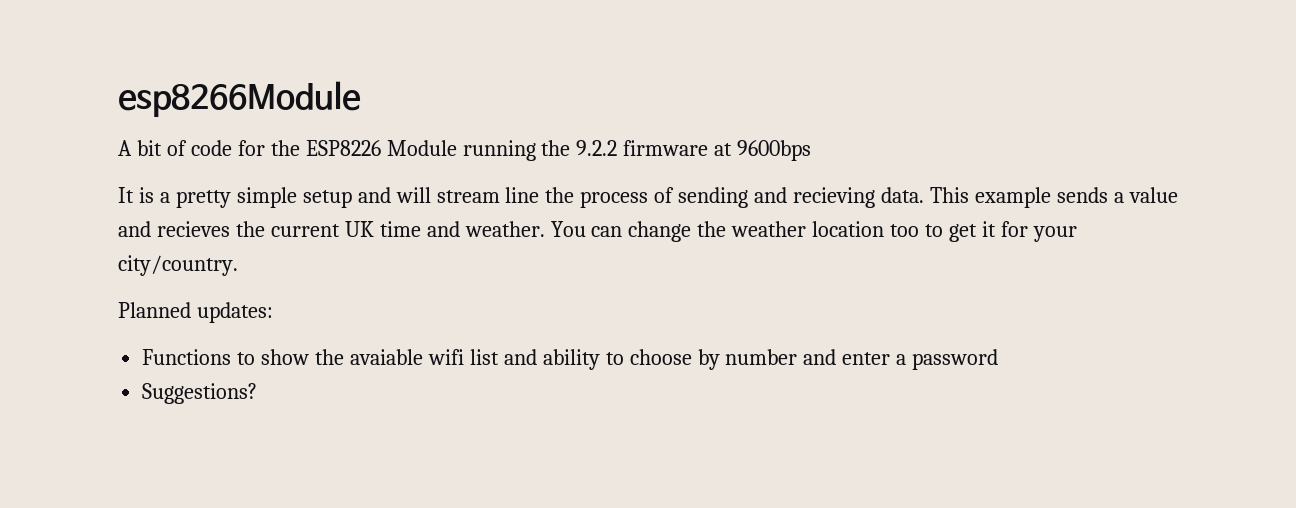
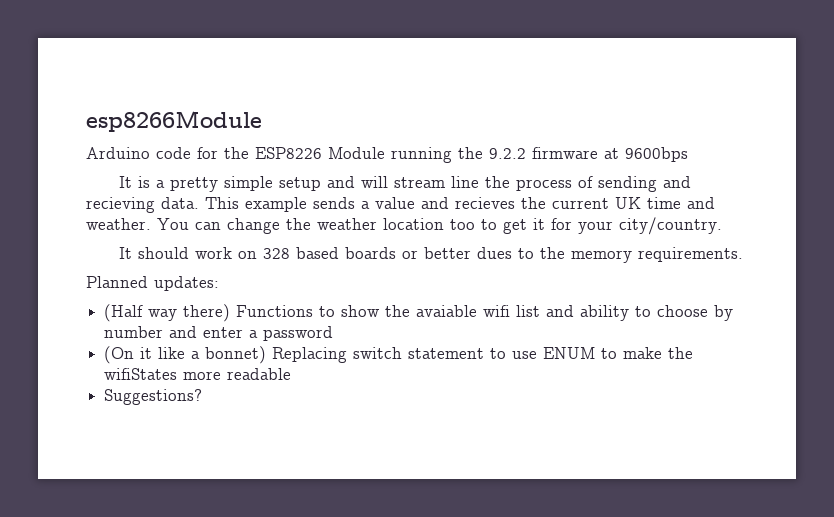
- A bit of code for the ESP8226 Module running the 9.2.2 firmware at 9600bps
+ Arduino code for the ESP8226 Module running the 9.2.2 firmware at 9600bps
+ It should work on 328 based boards or better dues to the memory requirements.
- Functions to show the avaiable wifi list and ability to choose by number and enter a password
+ (Half way there) Functions to show the avaiable wifi list and ability to choose by number and enter a password
+ (On it like a bonnet) Replacing switch statement to use ENUM to make the wifiStates more readable

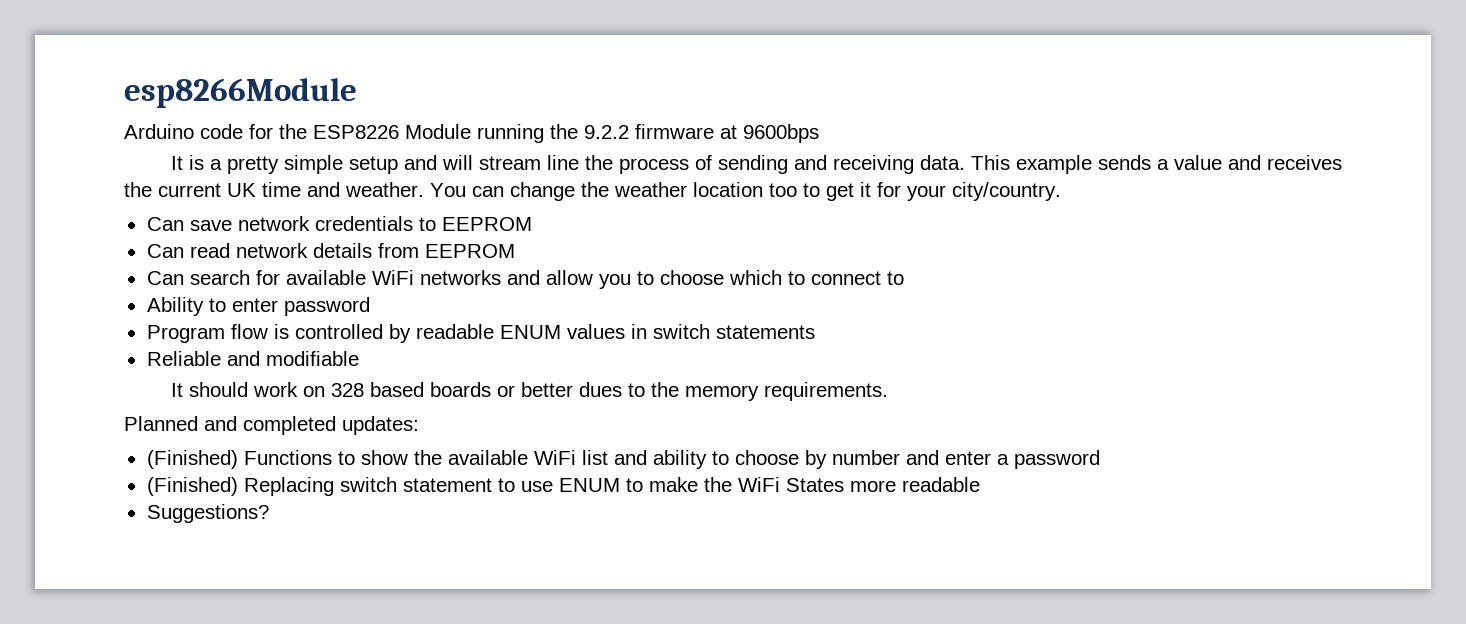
- It is a pretty simple setup and will stream line the process of sending and recieving data.
+ It is a pretty simple setup and will stream line the process of sending and receiving data.
- This example sends a value and recieves the current UK time and weather.
+ This example sends a value and receives the current UK time and weather.
+ Can save network credentials to EEPROM
+ Can read network details from EEPROM
+ Can search for available WiFi networks and allow you to choose which to connect to
+ Ability to enter password
+ Program flow is controlled by readable ENUM values in switch statements
+ Reliable and modifiable
- Planned updates:
+ Planned and completed updates:
- (Half way there) Functions to show the avaiable wifi list and ability to choose by number and enter a password
+ (Finished) Functions to show the available WiFi list and ability to choose by number and enter a password
- (On it like a bonnet) Replacing switch statement to use ENUM to make the wifiStates more readable
+ (Finished) Replacing switch statement to use ENUM to make the WiFi States more readable

